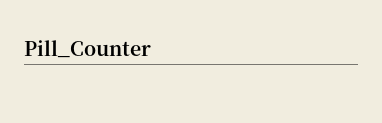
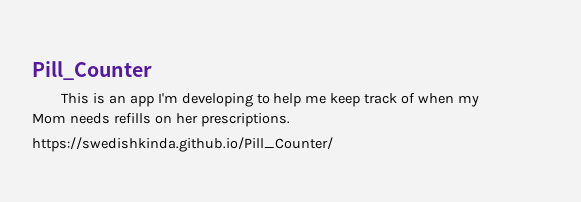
+ This is an app I'm developing to help me keep track of when my Mom needs refills on her prescriptions.
+ https://swedishkinda.github.io/Pill_Counter/

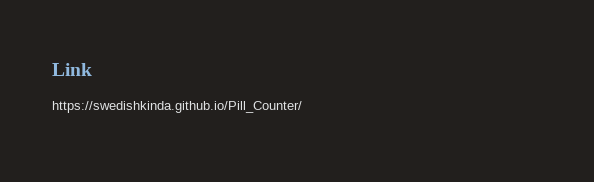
- Pill_Counter
- This is an app I'm developing to help me keep track of when my Mom needs refills on her prescriptions.
+ Link

